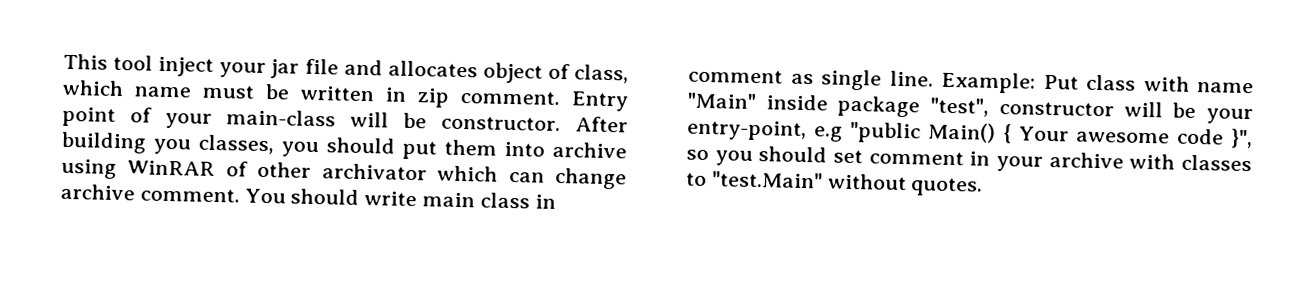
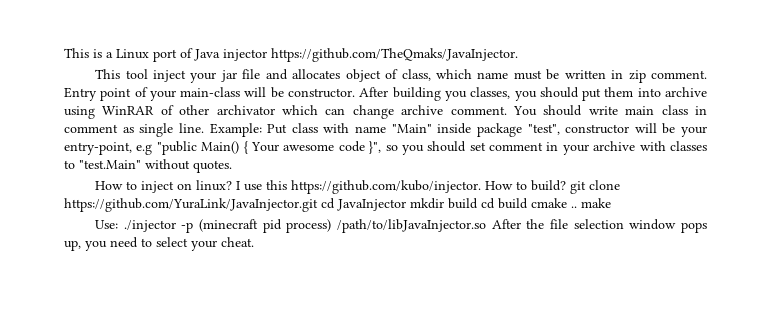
+ This is a Linux port of Java injector https://github.com/TheQmaks/JavaInjector.
+ How to inject on linux? I use this https://github.com/kubo/injector. How to build? git clone https://github.com/YuraLink/JavaInjector.git cd JavaInjector mkdir build cd build cmake .. make
+ Use: ./injector -p (minecraft pid process) /path/to/libJavaInjector.so After the file selection window pops up, you need to select your cheat.

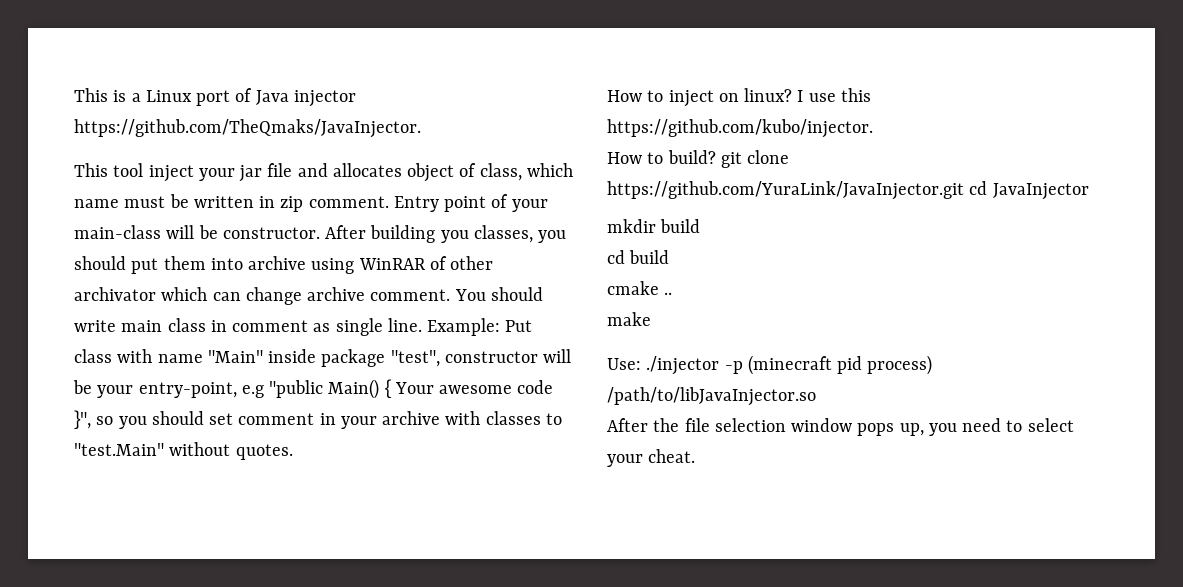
- I use this https://github.com/kubo/injector. How to build? git clone https://github.com/YuraLink/JavaInjector.git cd JavaInjector mkdir build cd build cmake .. make
+ I use this https://github.com/kubo/injector.
+ How to build? git clone https://github.com/YuraLink/JavaInjector.git cd JavaInjector
+ mkdir build
+ cd build
+ cmake ..
+ make
- Use: ./injector -p (minecraft pid process) /path/to/libJavaInjector.so After the file selection window pops up, you need to select your cheat.
+ Use: ./injector -p (minecraft pid process) /path/to/libJavaInjector.so
+ After the file selection window pops up, you need to select your cheat.

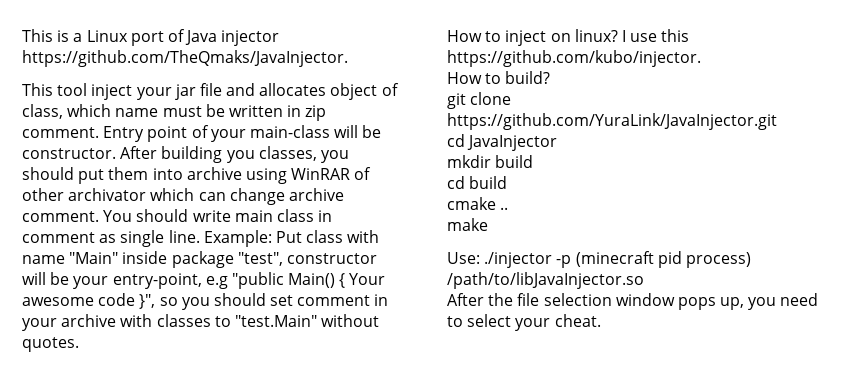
- How to build? git clone https://github.com/YuraLink/JavaInjector.git cd JavaInjector
+ How to build?
+ git clone https://github.com/YuraLink/JavaInjector.git
+ cd JavaInjector

